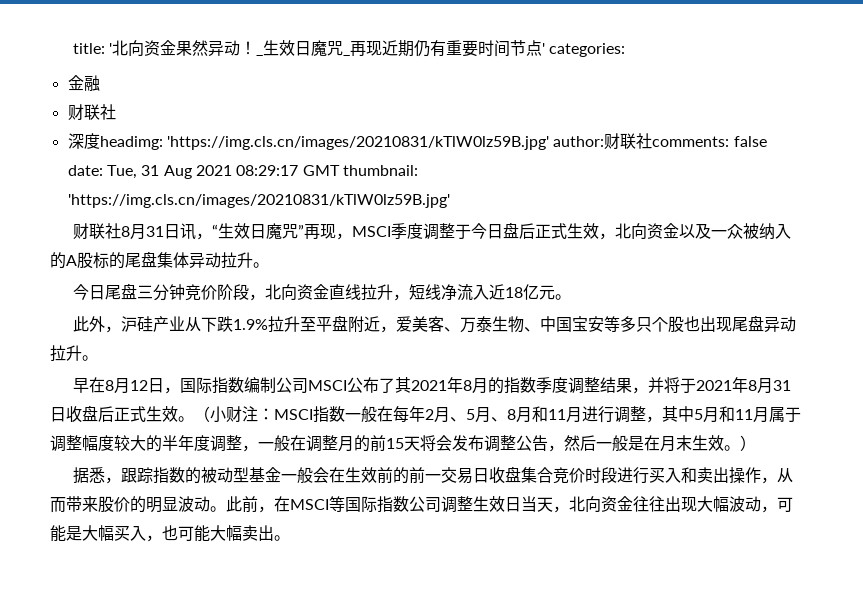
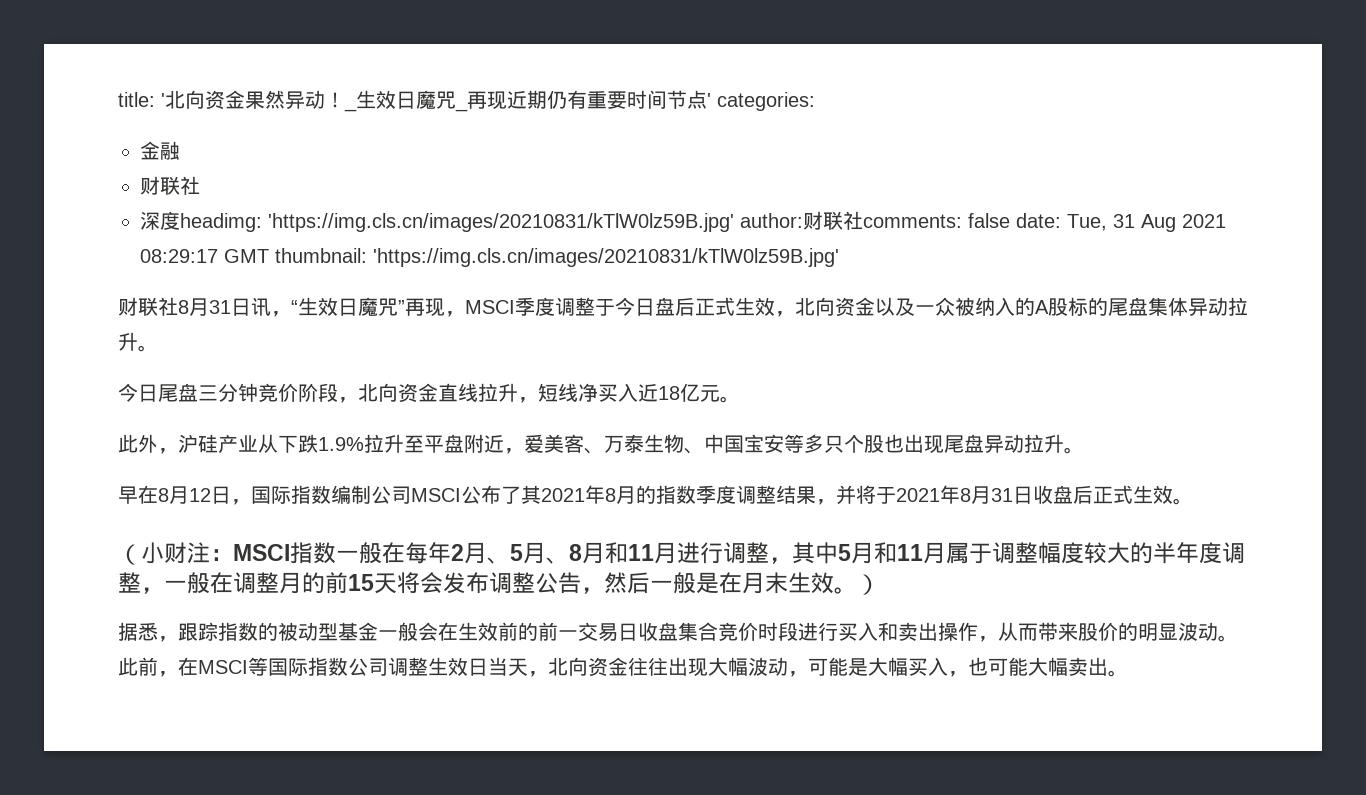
- 今日尾盘三分钟竞价阶段，北向资金直线拉升，短线净流入近18亿元。
+ 今日尾盘三分钟竞价阶段，北向资金直线拉升，短线净买入近18亿元。
- 早在8月12日，国际指数编制公司MSCI公布了其2021年8月的指数季度调整结果，并将于2021年8月31日收盘后正式生效。（小财注：
+ 早在8月12日，国际指数编制公司MSCI公布了其2021年8月的指数季度调整结果，并将于2021年8月31日收盘后正式生效。
+ （小财注：

